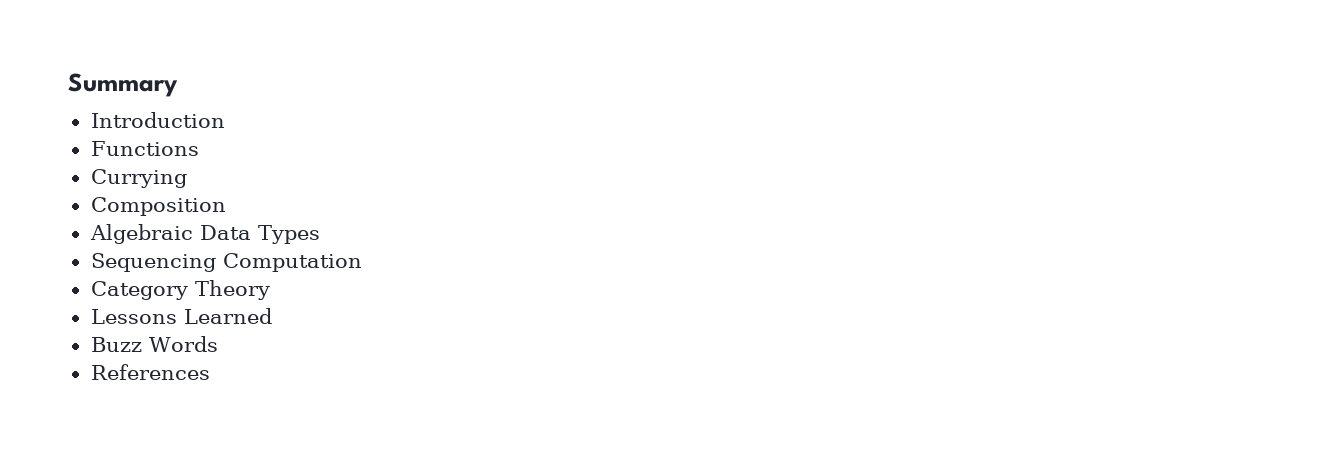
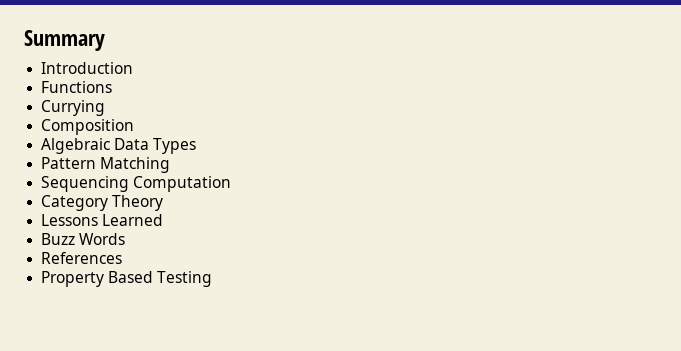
+ Pattern Matching
+ Property Based Testing

